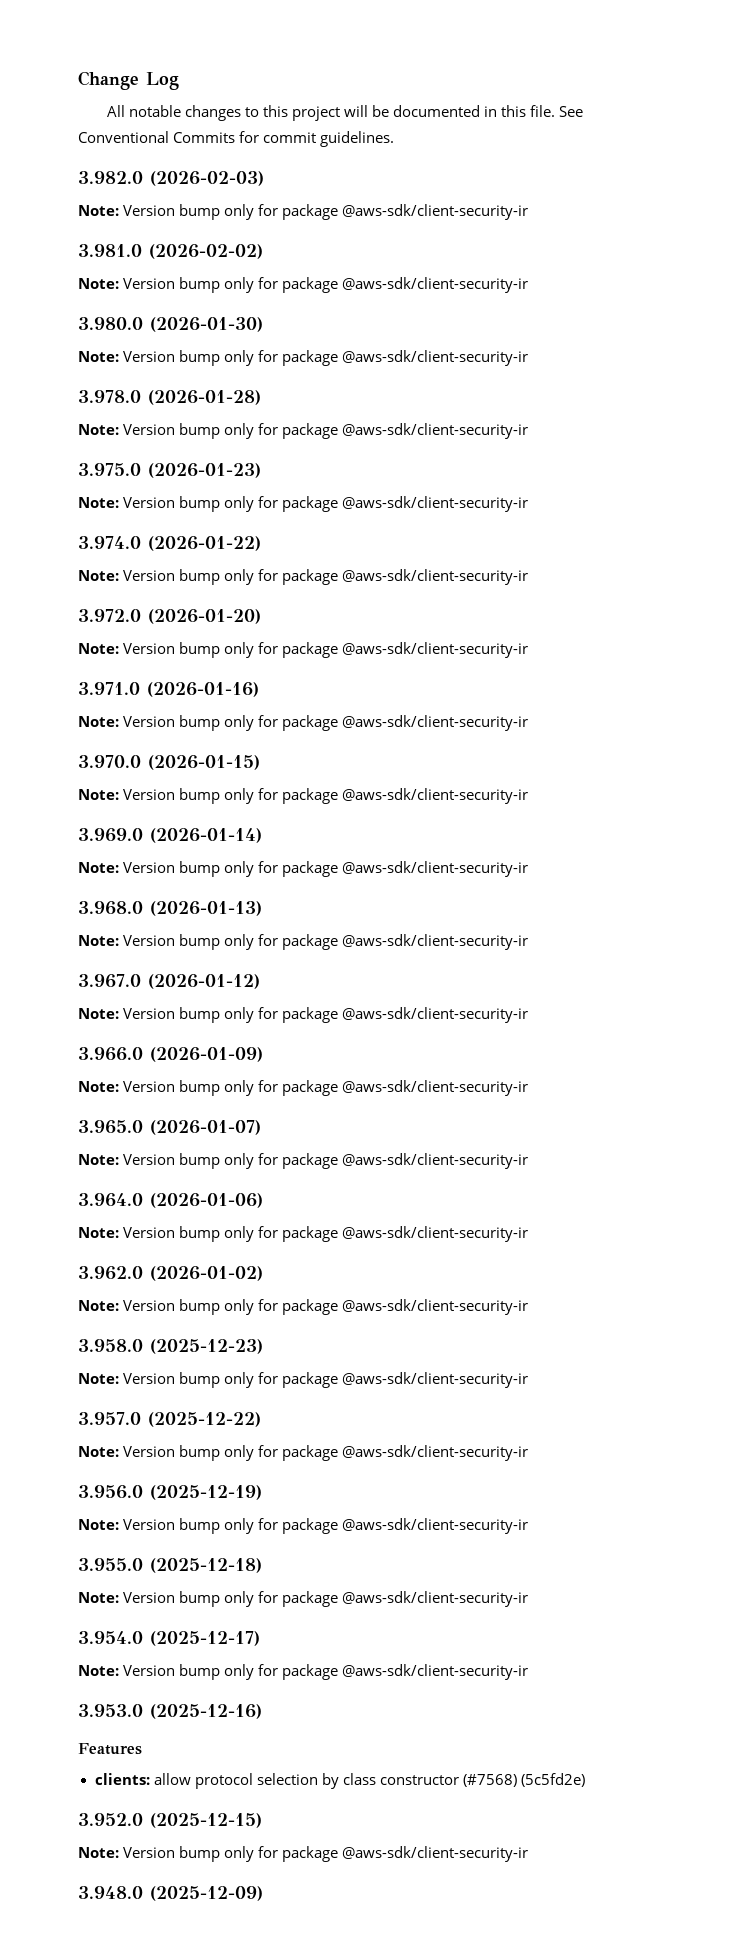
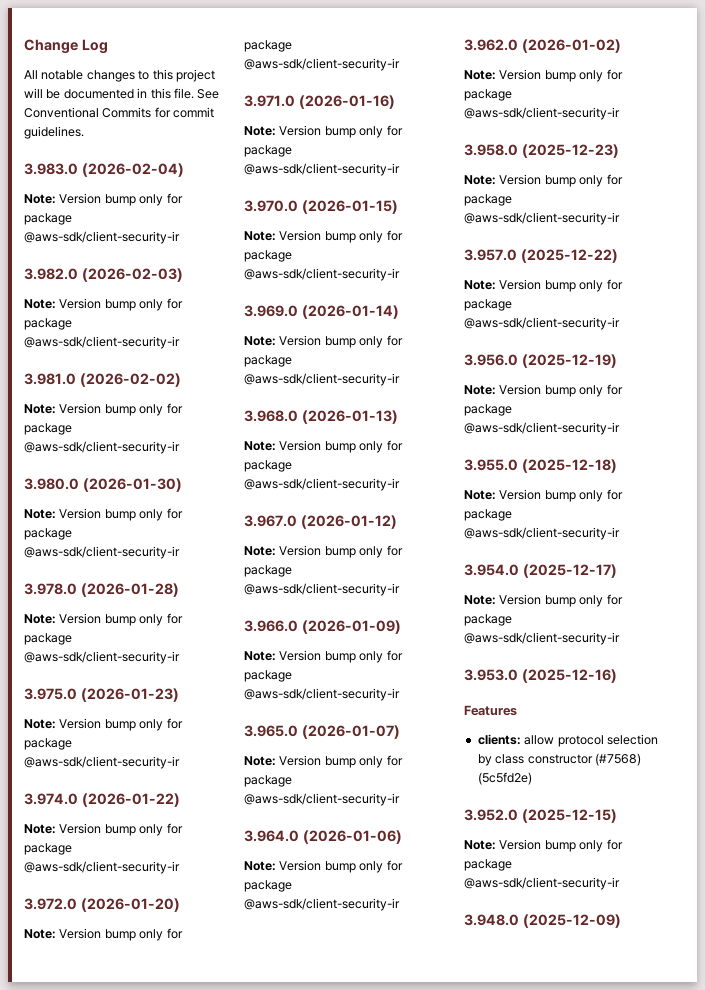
+ 3.983.0 (2026-02-04)
+ Note: Version bump only for package @aws-sdk/client-security-ir

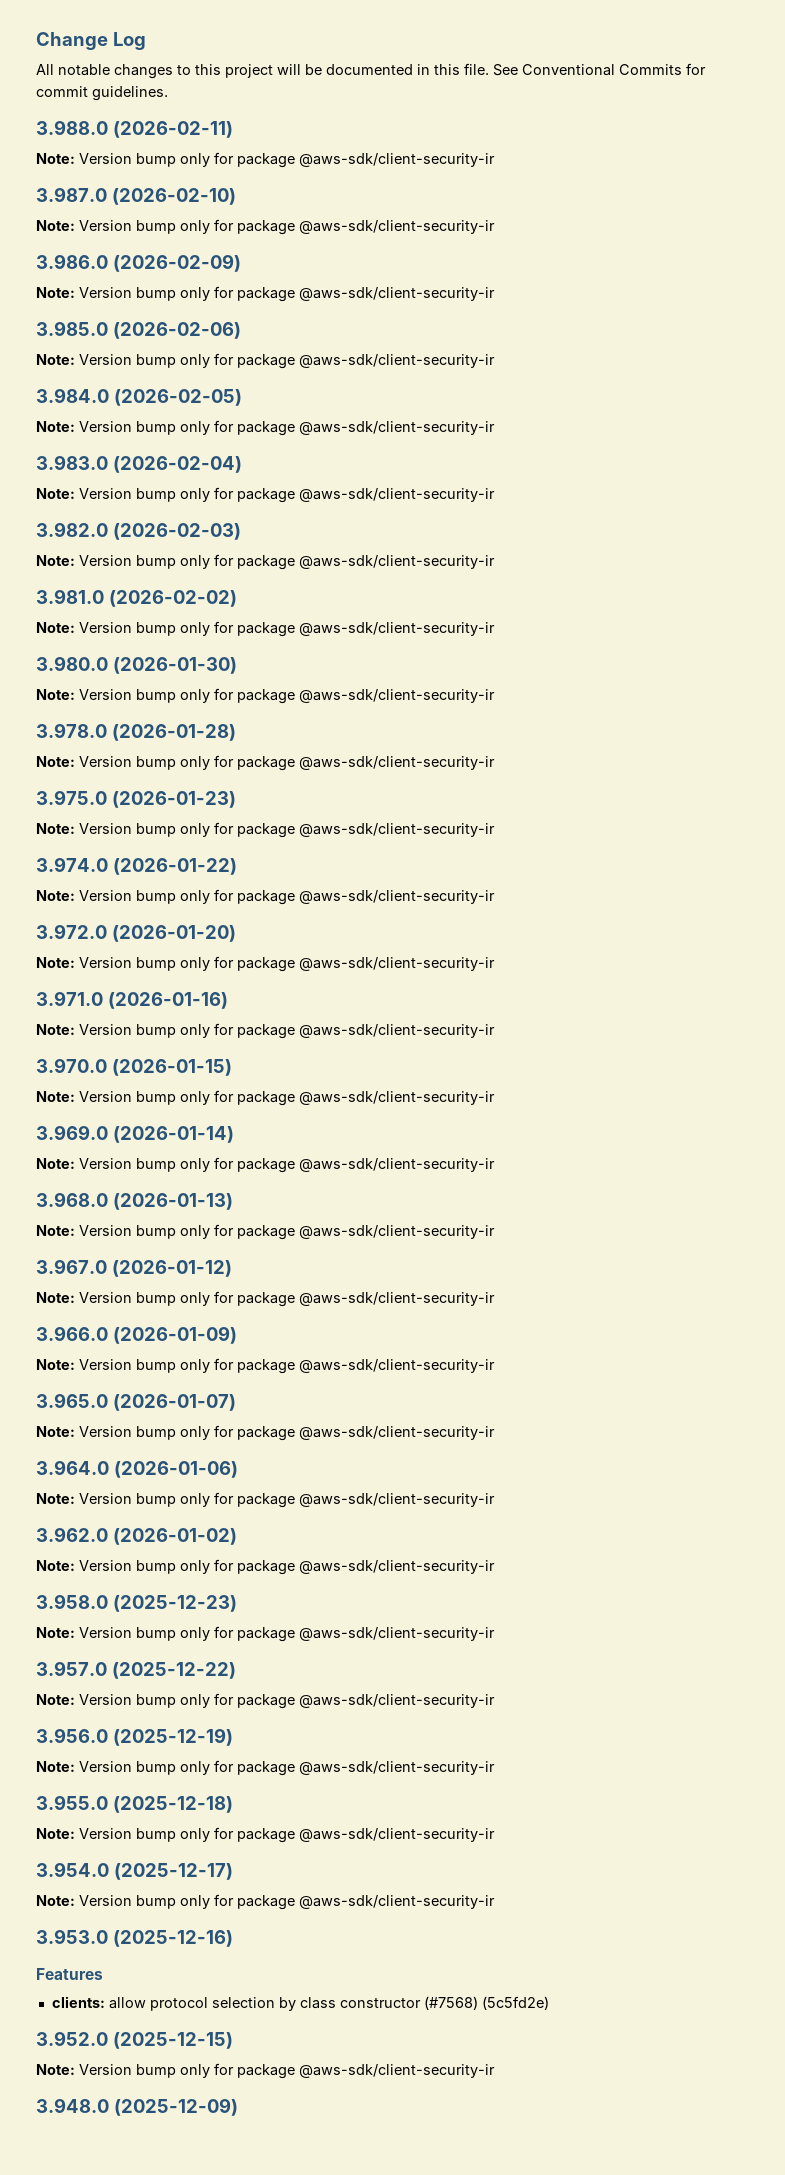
+ 3.988.0 (2026-02-11)
+ Note: Version bump only for package @aws-sdk/client-security-ir
+ 3.987.0 (2026-02-10)
+ Note: Version bump only for package @aws-sdk/client-security-ir
+ 3.986.0 (2026-02-09)
+ Note: Version bump only for package @aws-sdk/client-security-ir
+ 3.985.0 (2026-02-06)
+ Note: Version bump only for package @aws-sdk/client-security-ir
+ 3.984.0 (2026-02-05)
+ Note: Version bump only for package @aws-sdk/client-security-ir

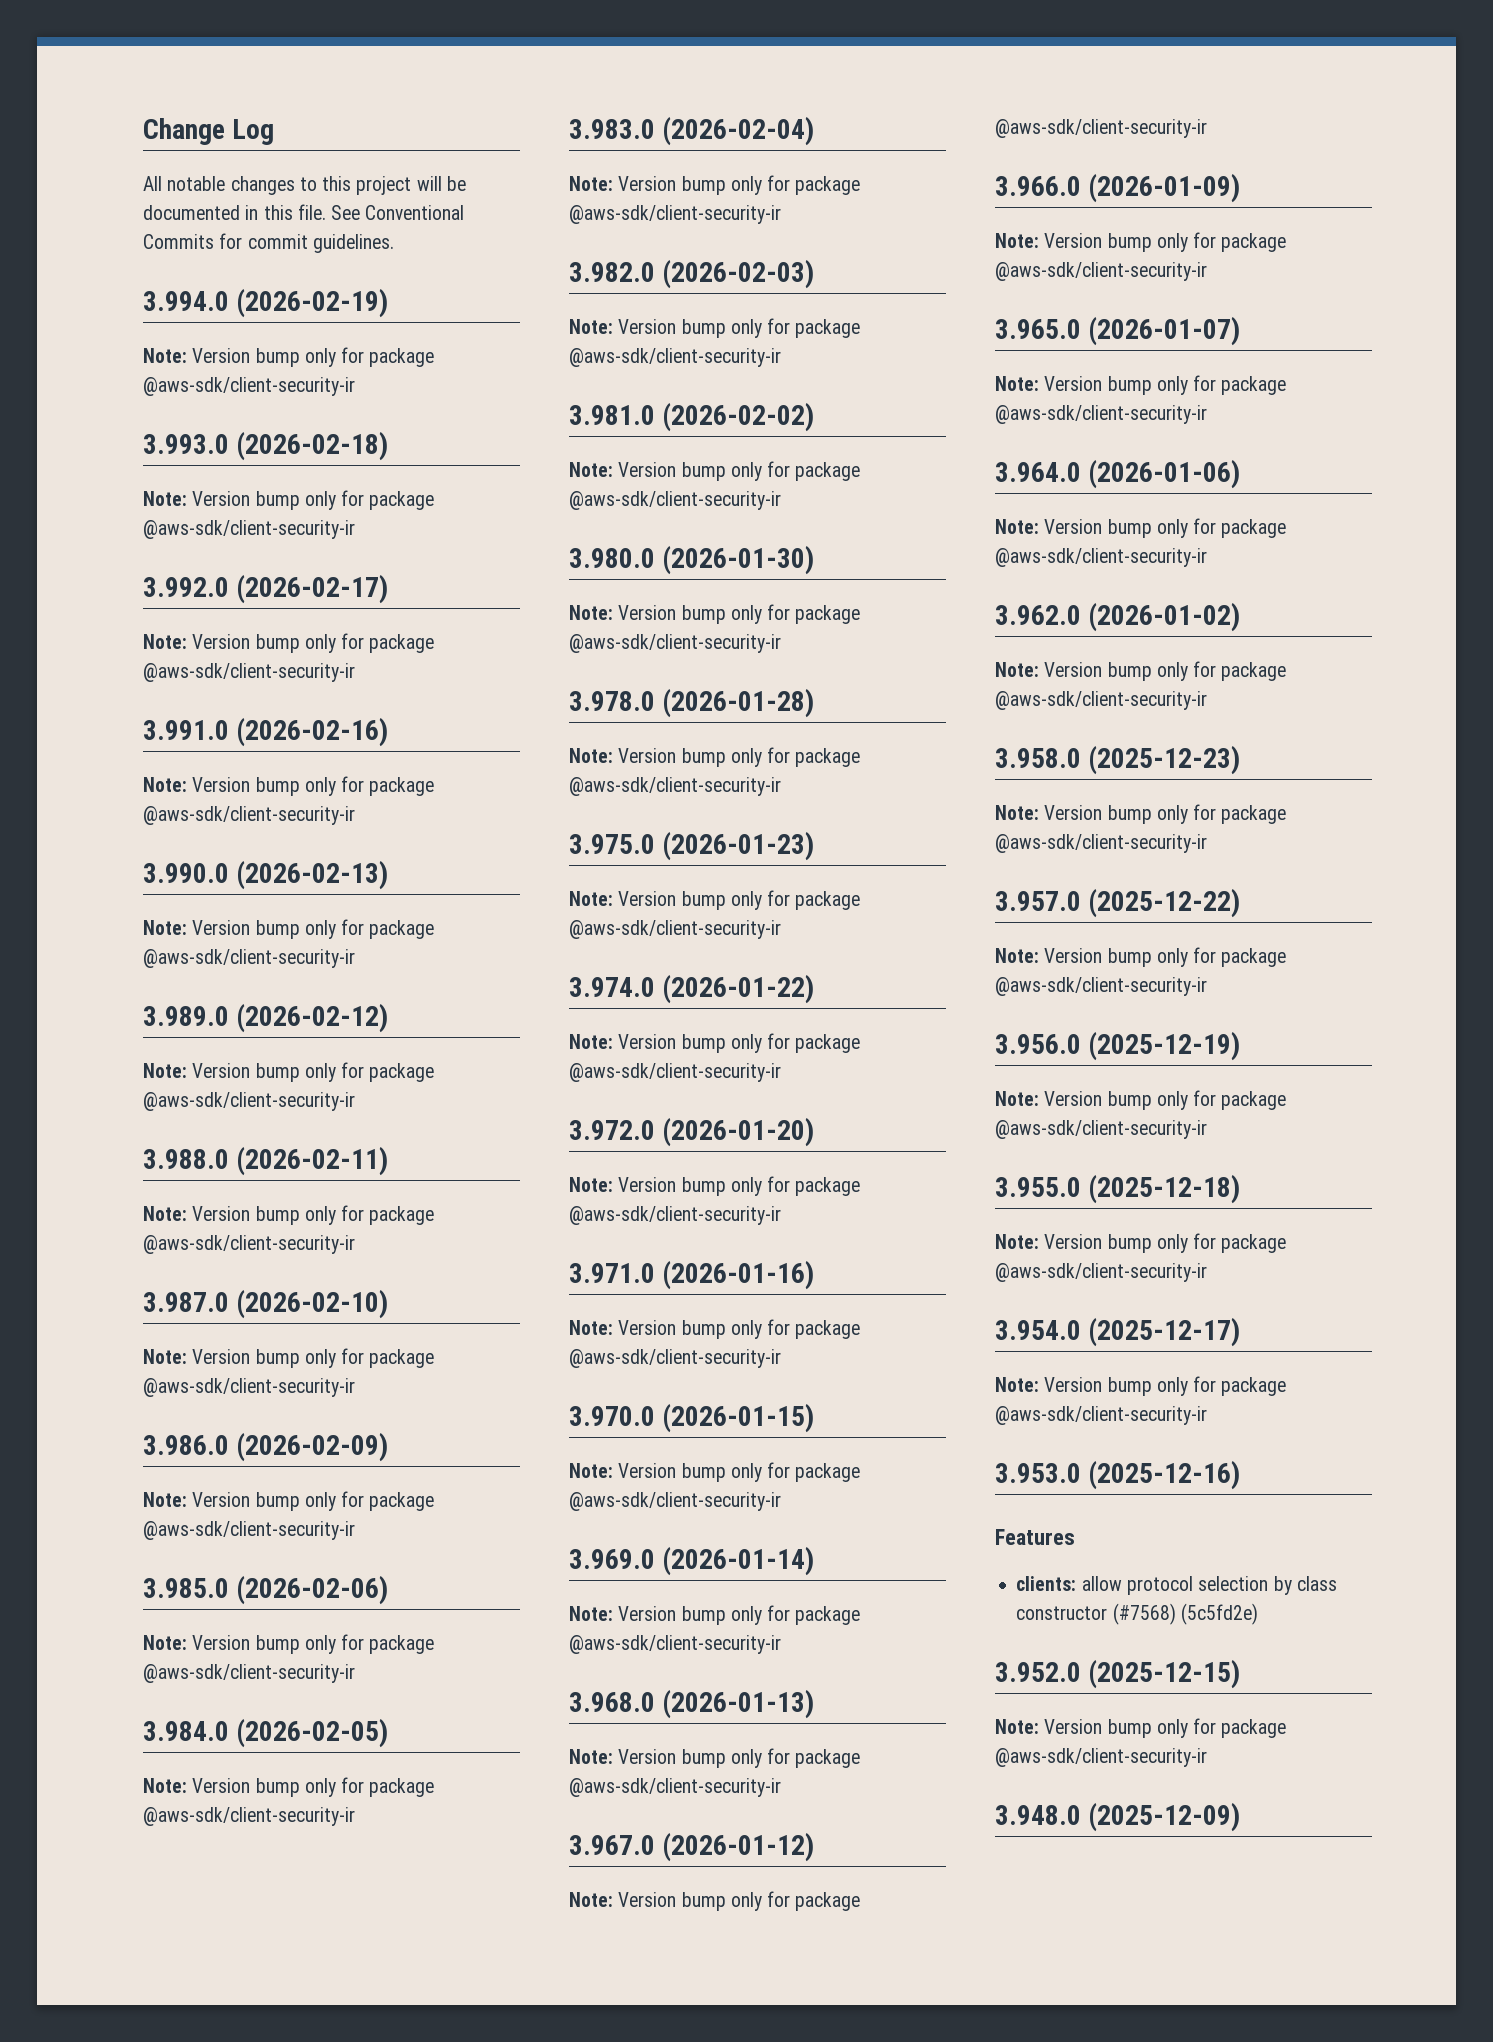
+ 3.994.0 (2026-02-19)
+ Note: Version bump only for package @aws-sdk/client-security-ir
+ 3.993.0 (2026-02-18)
+ Note: Version bump only for package @aws-sdk/client-security-ir
+ 3.992.0 (2026-02-17)
+ Note: Version bump only for package @aws-sdk/client-security-ir
+ 3.991.0 (2026-02-16)
+ Note: Version bump only for package @aws-sdk/client-security-ir
+ 3.990.0 (2026-02-13)
+ Note: Version bump only for package @aws-sdk/client-security-ir
+ 3.989.0 (2026-02-12)
+ Note: Version bump only for package @aws-sdk/client-security-ir

